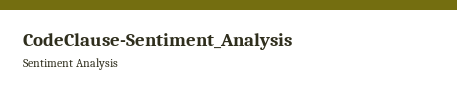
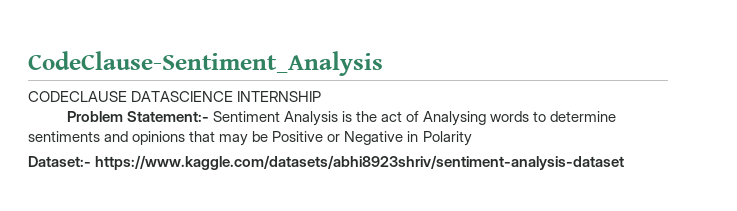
- Sentiment Analysis
+ CODECLAUSE DATASCIENCE INTERNSHIP
+ Problem Statement:- Sentiment Analysis is the act of Analysing words to determine sentiments and opinions that may be Positive or Negative in Polarity
+ Dataset:- https://www.kaggle.com/datasets/abhi8923shriv/sentiment-analysis-dataset

